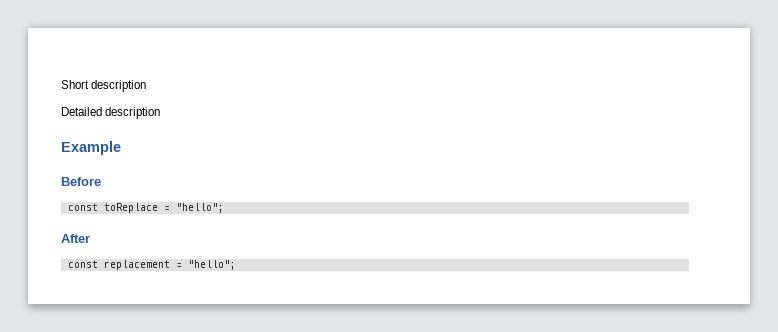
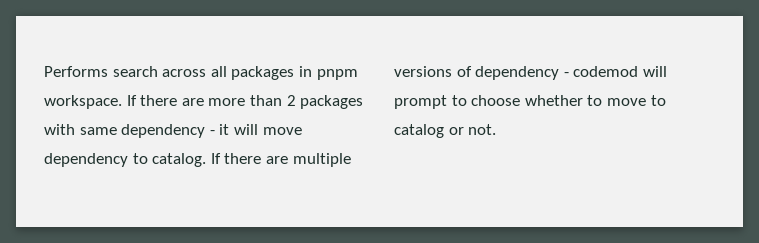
- Short description
- Detailed description
- Example
- Before
- const toReplace = "hello";
- After
- const replacement = "hello";
+ Performs search across all packages in pnpm workspace. If there are more than 2 packages with same dependency - it will move dependency to catalog. If there are multiple versions of dependency - codemod will prompt to choose whether to move to catalog or not.

